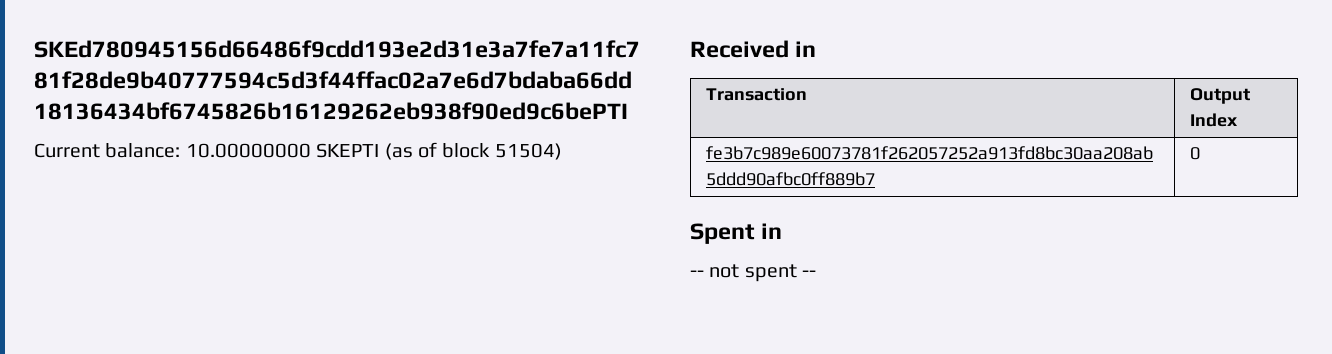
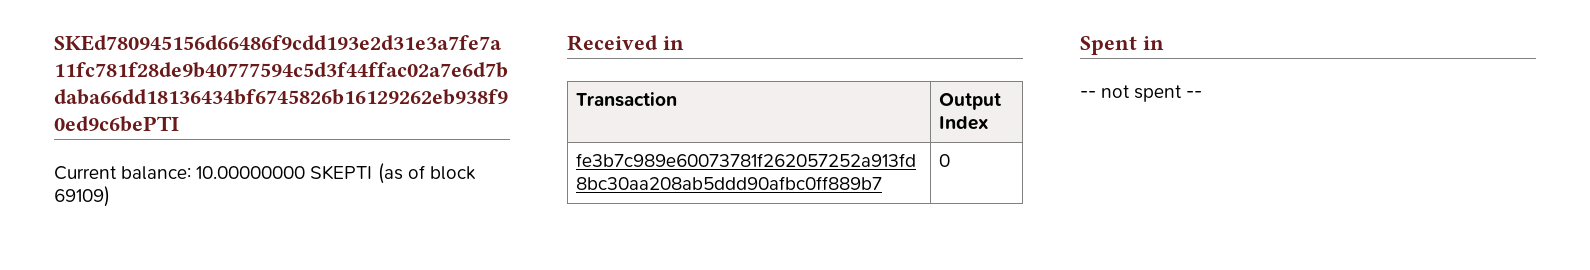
- Current balance: 10.00000000 SKEPTI (as of block 51504)
+ Current balance: 10.00000000 SKEPTI (as of block 69109)

